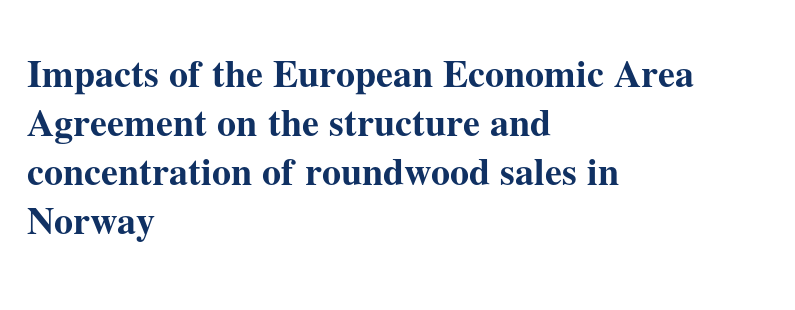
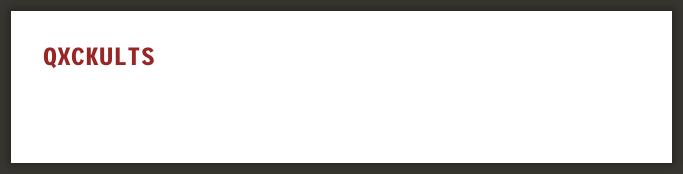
- Impacts of the European Economic Area Agreement on the structure and concentration of roundwood sales in Norway
+ QXCKULTS

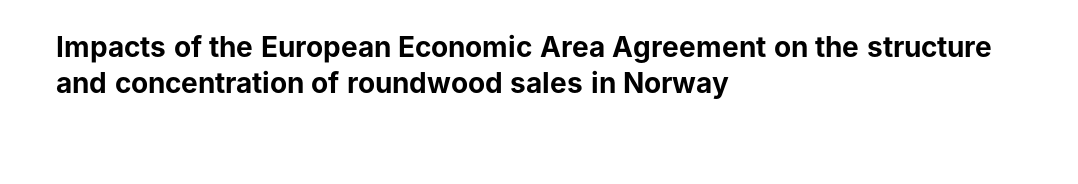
- QXCKULTS
+ Impacts of the European Economic Area Agreement on the structure and concentration of roundwood sales in Norway

